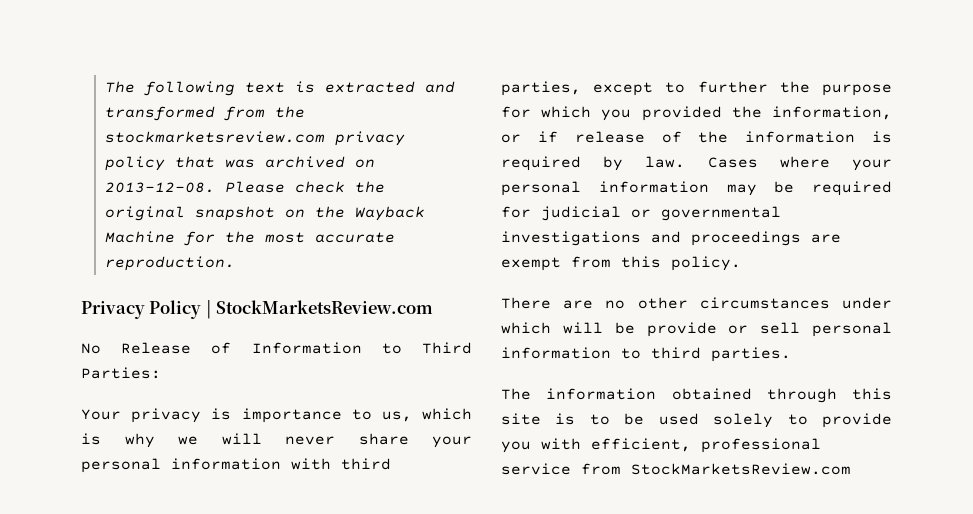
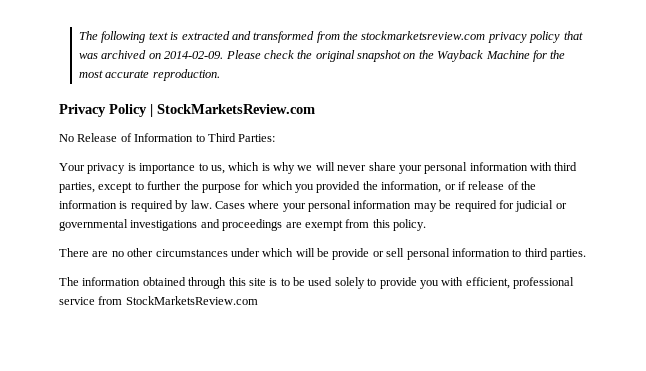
- The following text is extracted and transformed from the stockmarketsreview.com privacy policy that was archived on 2013-12-08.
+ The following text is extracted and transformed from the stockmarketsreview.com privacy policy that was archived on 2014-02-09.

